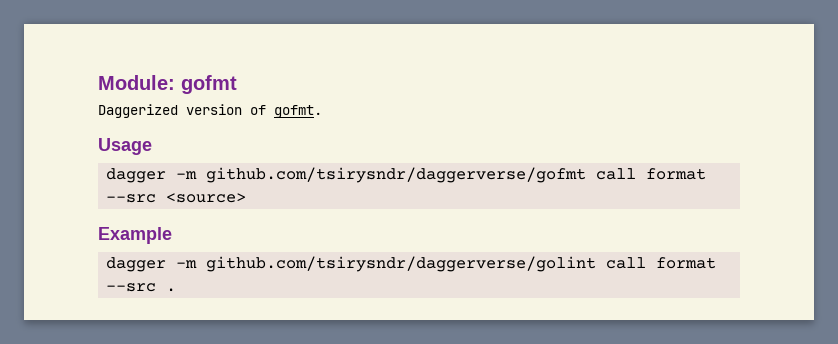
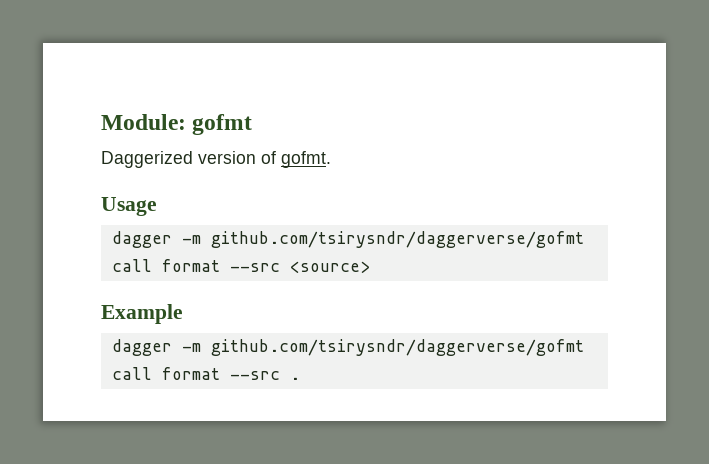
- dagger -m github.com/tsirysndr/daggerverse/golint call format --src .
+ dagger -m github.com/tsirysndr/daggerverse/gofmt call format --src .

